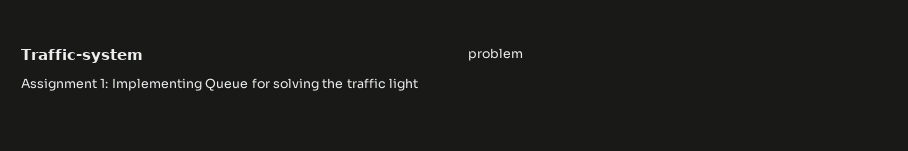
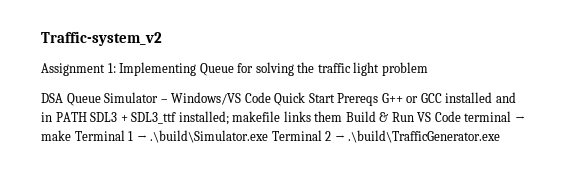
- Traffic-system
+ Traffic-system_v2
+ DSA Queue Simulator – Windows/VS Code Quick Start Prereqs G++ or GCC installed and in PATH SDL3 + SDL3_ttf installed; makefile links them Build & Run VS Code terminal → make Terminal 1 → .\build\Simulator.exe Terminal 2 → .\build\TrafficGenerator.exe

